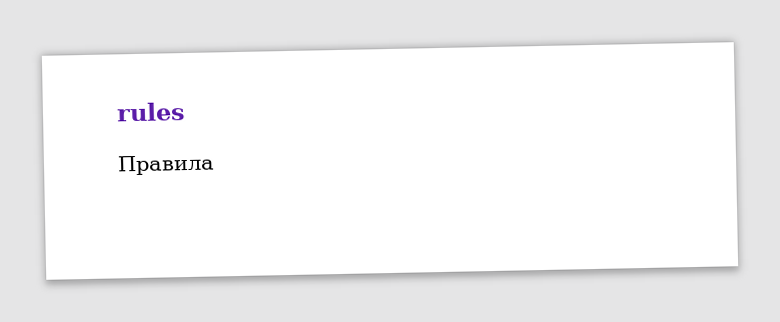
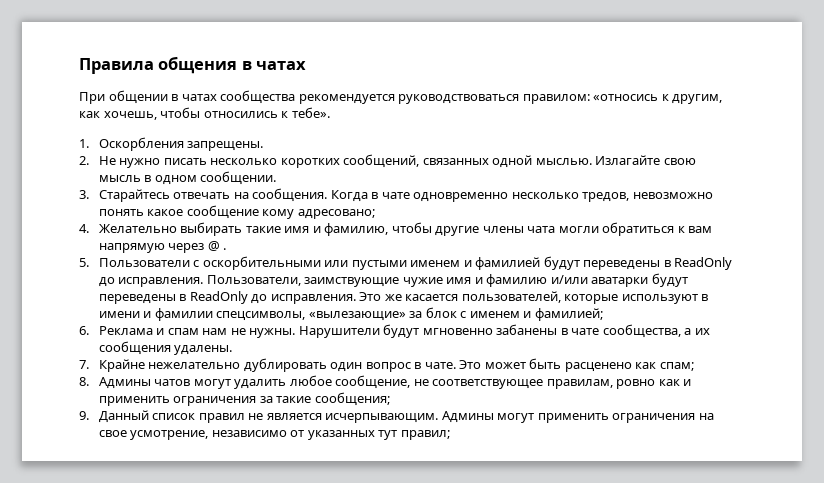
- rules
- Правила
+ Правила общения в чатах
+ При общении в чатах сообщества рекомендуется руководствоваться правилом: «относись к другим, как хочешь, чтобы относились к тебе».
+ 1. Оскорбления запрещены.
+ 2. Не нужно писать несколько коротких сообщений, связанных одной мыслью. Излагайте свою мысль в одном сообщении.
+ 3. Старайтесь отвечать на сообщения. Когда в чате одновременно несколько тредов, невозможно понять какое сообщение кому адресовано;
+ 4. Желательно выбирать такие имя и фамилию, чтобы другие члены чата могли обратиться к вам напрямую через @ .
+ 5. Пользователи с оскорбительными или пустыми именем и фамилией будут переведены в ReadOnly до исправления. Пользователи, заимствующие чужие имя и фамилию и/или аватарки будут переведены в ReadOnly до исправления. Это же касается пользователей, которые используют в имени и фамилии спецсимволы, «вылезающие» за блок с именем и фамилией;
+ 6. Реклама и спам нам не нужны. Нарушители будут мгновенно забанены в чате сообщества, а их сообщения удалены.
+ 7. Крайне нежелательно дублировать один вопрос в чате. Это может быть расценено как спам;
+ 8. Админы чатов могут удалить любое сообщение, не соответствующее правилам, ровно как и применить ограничения за такие сообщения;
+ 9. Данный список правил не является исчерпывающим. Админы могут применить ограничения на свое усмотрение, независимо от указанных тут правил;

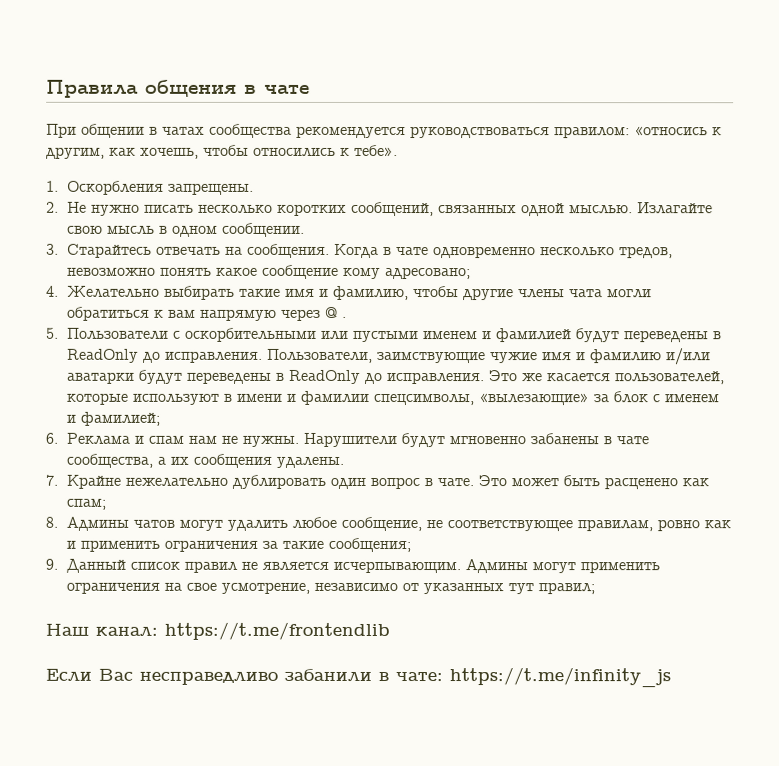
- Правила общения в чатах
+ Правила общения в чате
+ Наш канал: https://t.me/frontendlib
+ Если Вас несправедливо забанили в чате: https://t.me/infinity_js

